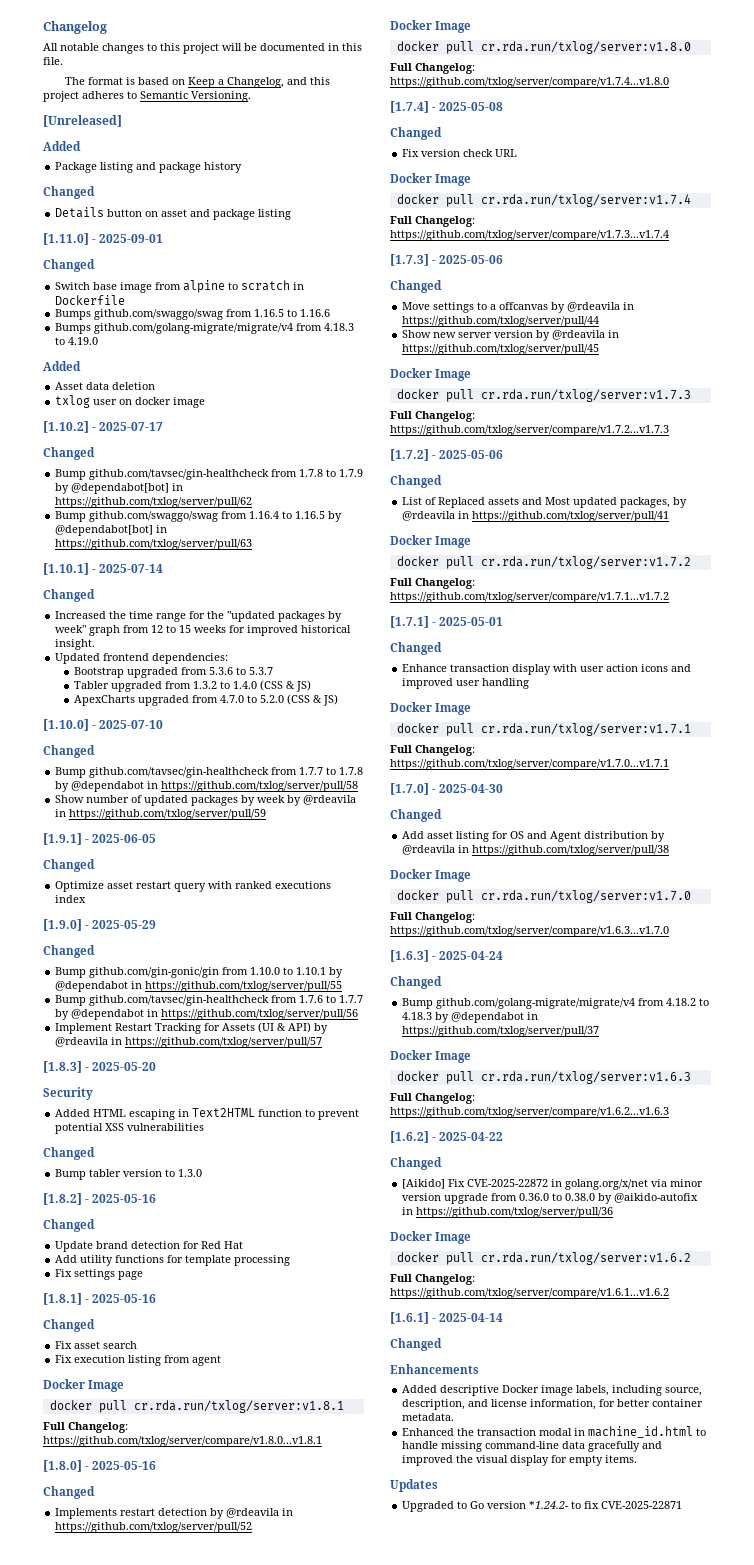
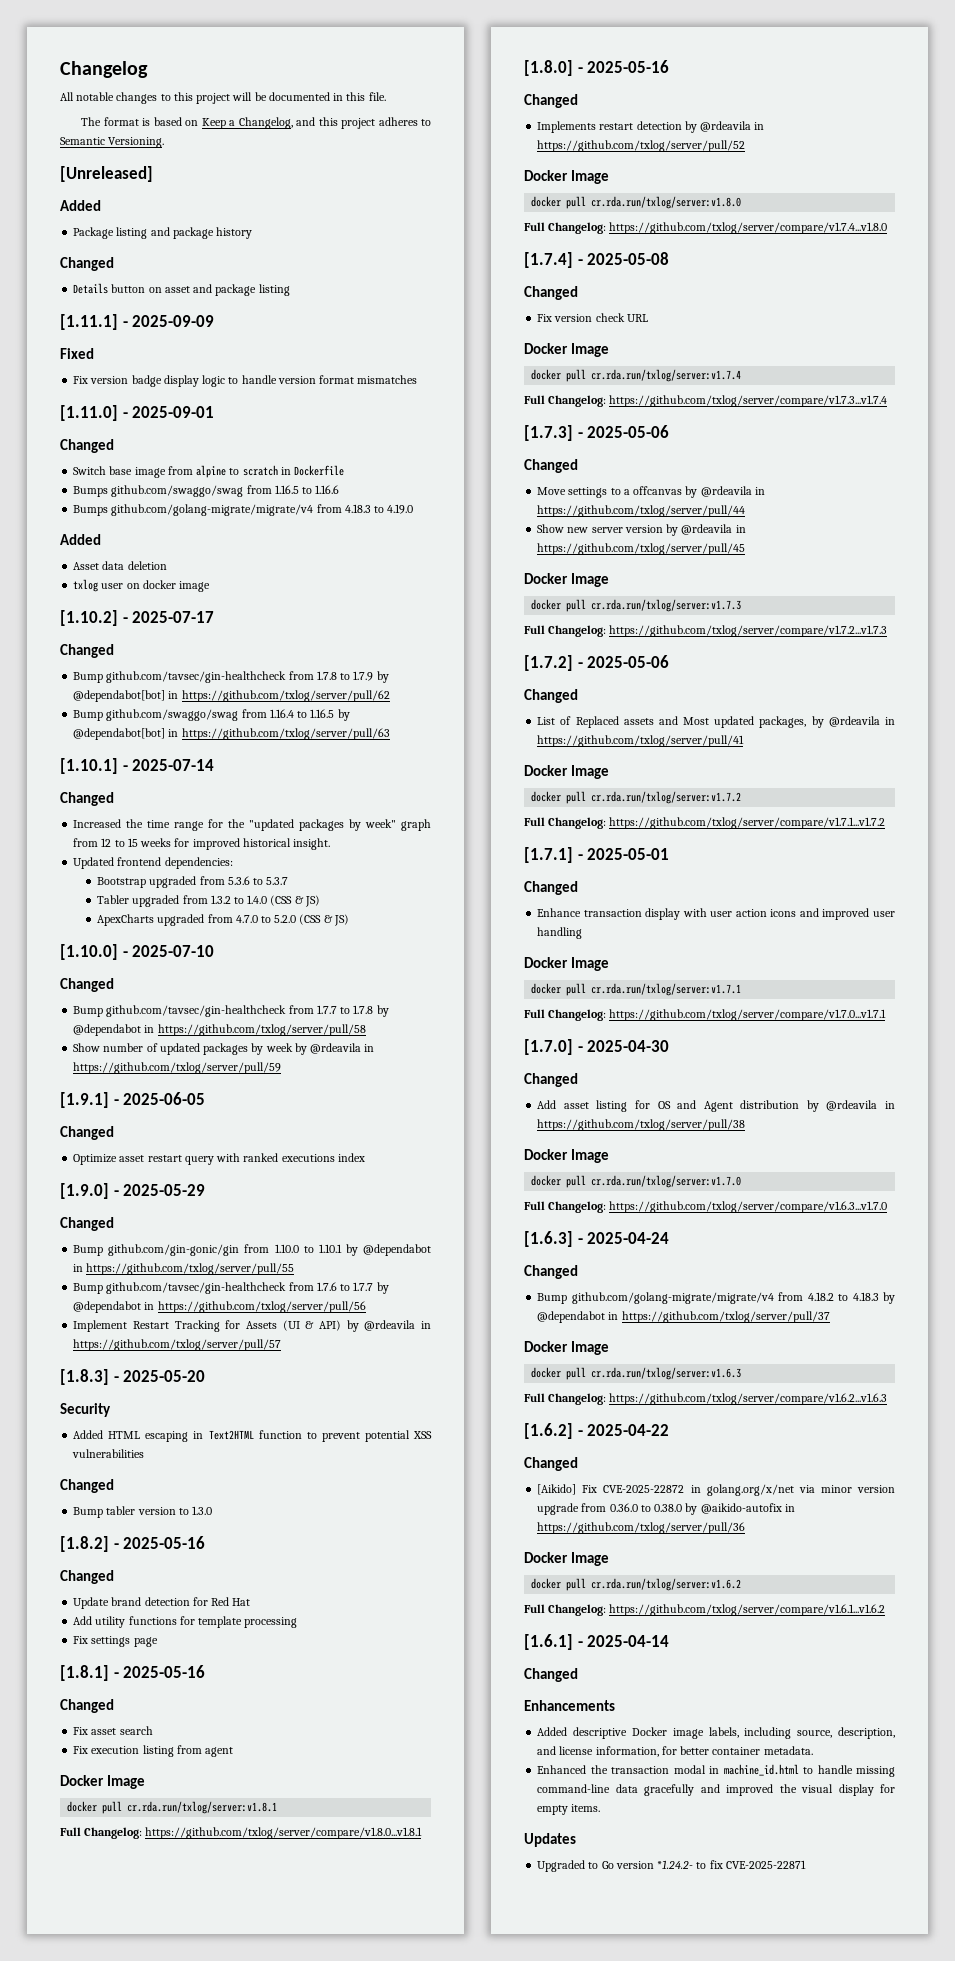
+ [1.11.1] - 2025-09-09
+ Fixed
+ Fix version badge display logic to handle version format mismatches

